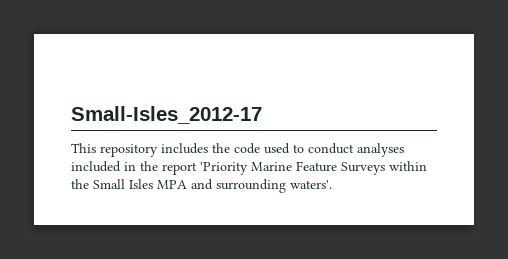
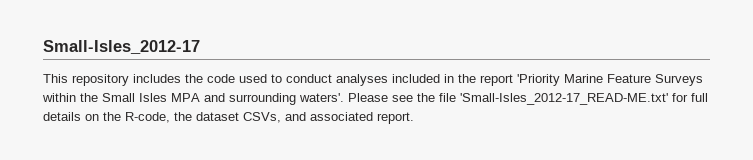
+ Please see the file 'Small-Isles_2012-17_READ-ME.txt' for full details on the R-code, the dataset CSVs, and associated report.

